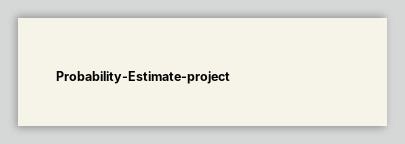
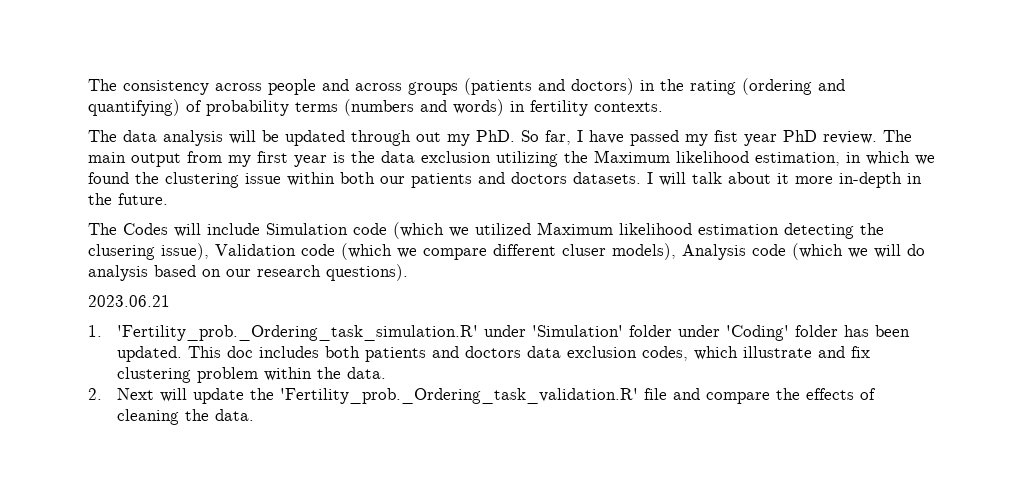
- Probability-Estimate-project
+ The consistency across people and across groups (patients and doctors) in the rating (ordering and quantifying) of probability terms (numbers and words) in fertility contexts.
+ The data analysis will be updated through out my PhD. So far, I have passed my fist year PhD review. The main output from my first year is the data exclusion utilizing the Maximum likelihood estimation, in which we found the clustering issue within both our patients and doctors datasets. I will talk about it more in-depth in the future.
+ The Codes will include Simulation code (which we utilized Maximum likelihood estimation detecting the clusering issue), Validation code (which we compare different cluser models), Analysis code (which we will do analysis based on our research questions).
+ 2023.06.21
+ 1. 'Fertility_prob._Ordering_task_simulation.R' under 'Simulation' folder under 'Coding' folder has been updated. This doc includes both patients and doctors data exclusion codes, which illustrate and fix clustering problem within the data.
+ 2. Next will update the 'Fertility_prob._Ordering_task_validation.R' file and compare the effects of cleaning the data.

